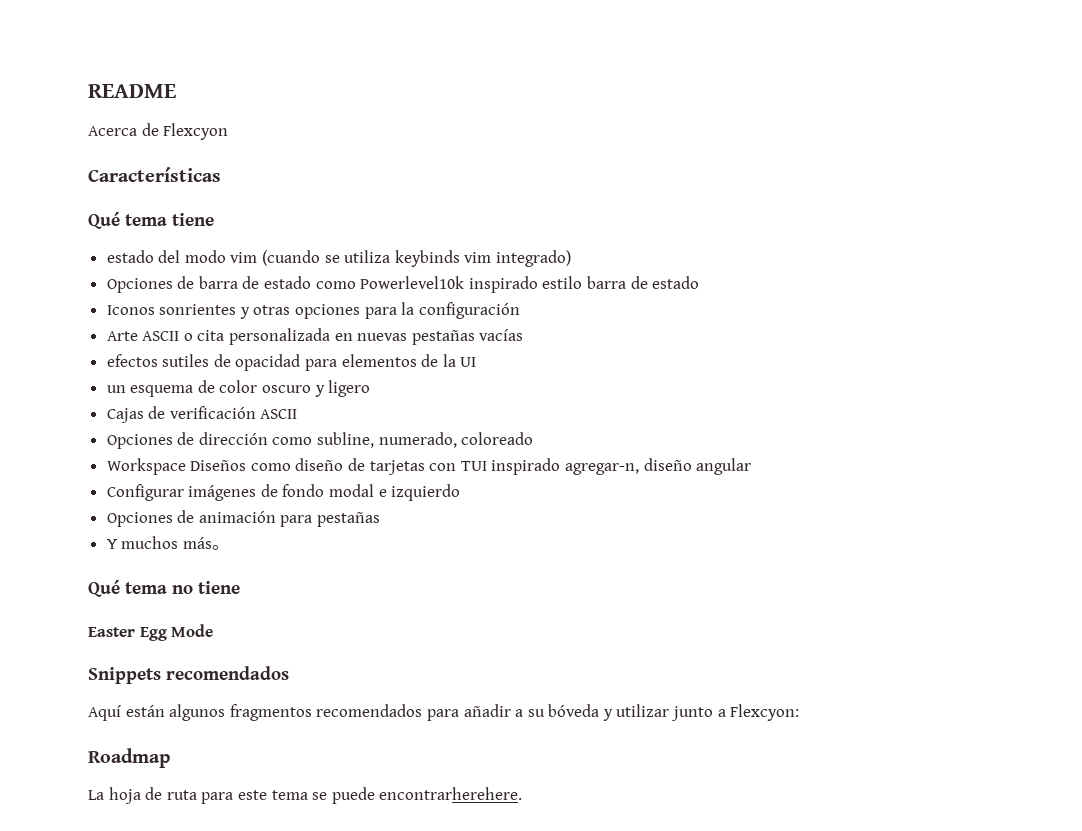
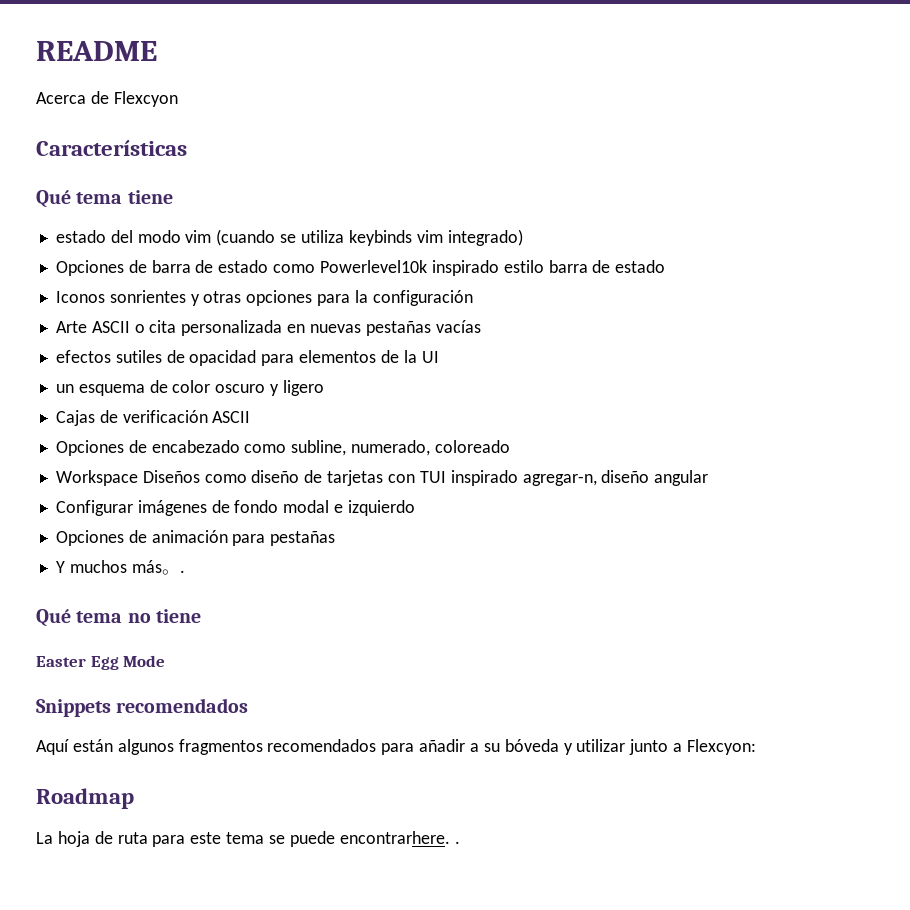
- Opciones de dirección como subline, numerado, coloreado
+ Opciones de encabezado como subline, numerado, coloreado
- Y muchos más。
+ Y muchos más。.
- La hoja de ruta para este tema se puede encontrarherehere.
+ La hoja de ruta para este tema se puede encontrarhere. .

